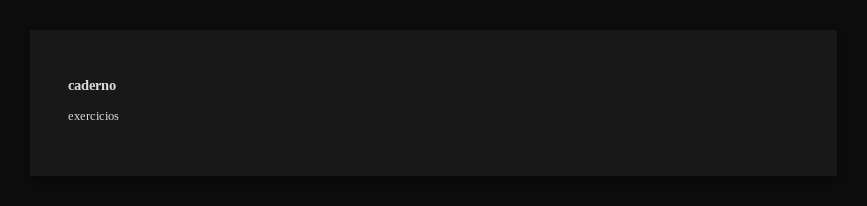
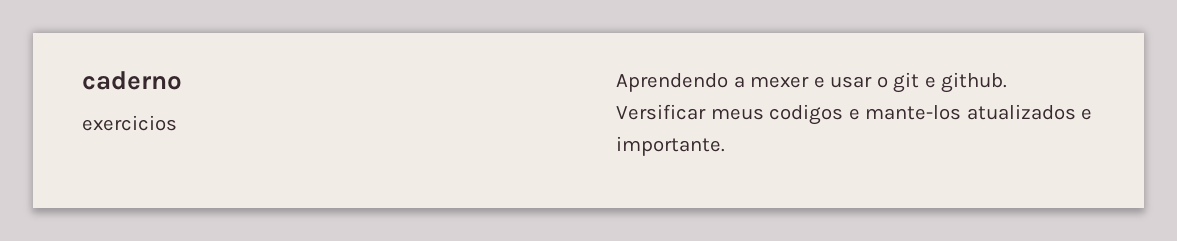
+ Aprendendo a mexer e usar o git e github. Versificar meus codigos e mante-los atualizados e importante.

